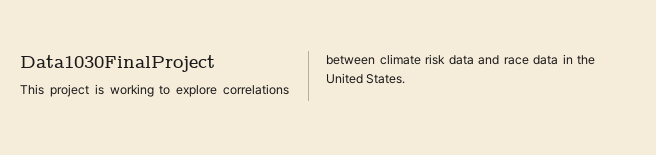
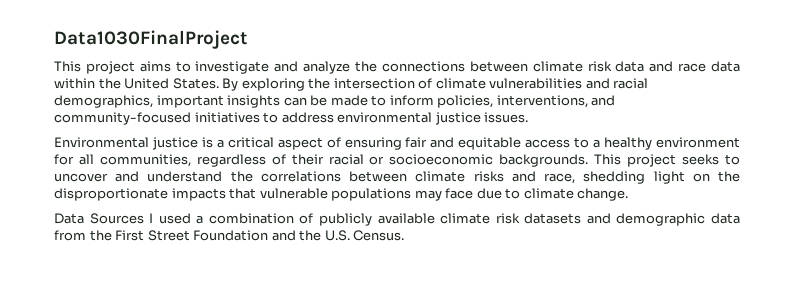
- This project is working to explore correlations between climate risk data and race data in the United States.
+ This project aims to investigate and analyze the connections between climate risk data and race data within the United States.
+ By exploring the intersection of climate vulnerabilities and racial demographics, important insights can be made to inform policies, interventions, and community-focused initiatives to address environmental justice issues.
+ Environmental justice is a critical aspect of ensuring fair and equitable access to a healthy environment for all communities, regardless of their racial or socioeconomic backgrounds. This project seeks to uncover and understand the correlations between climate risks and race, shedding light on the disproportionate impacts that vulnerable populations may face due to climate change.
+ Data Sources I used a combination of publicly available climate risk datasets and demographic data from the First Street Foundation and the U.S. Census.

